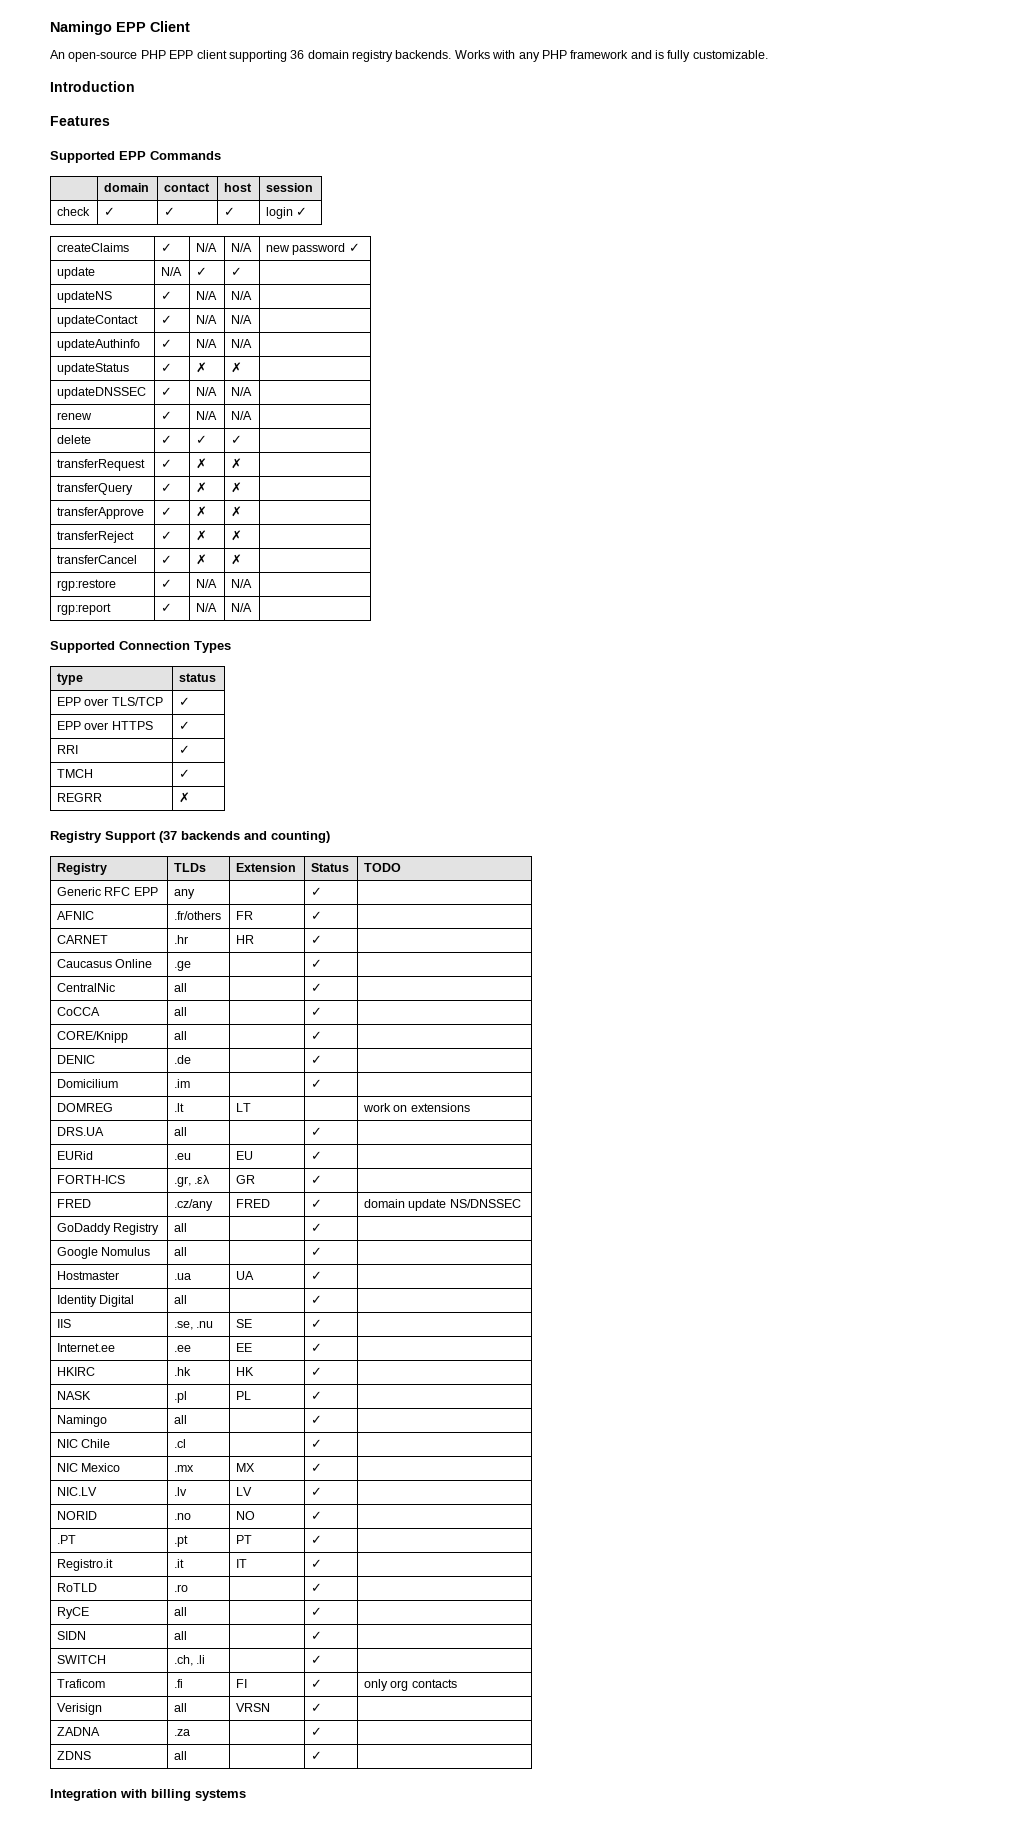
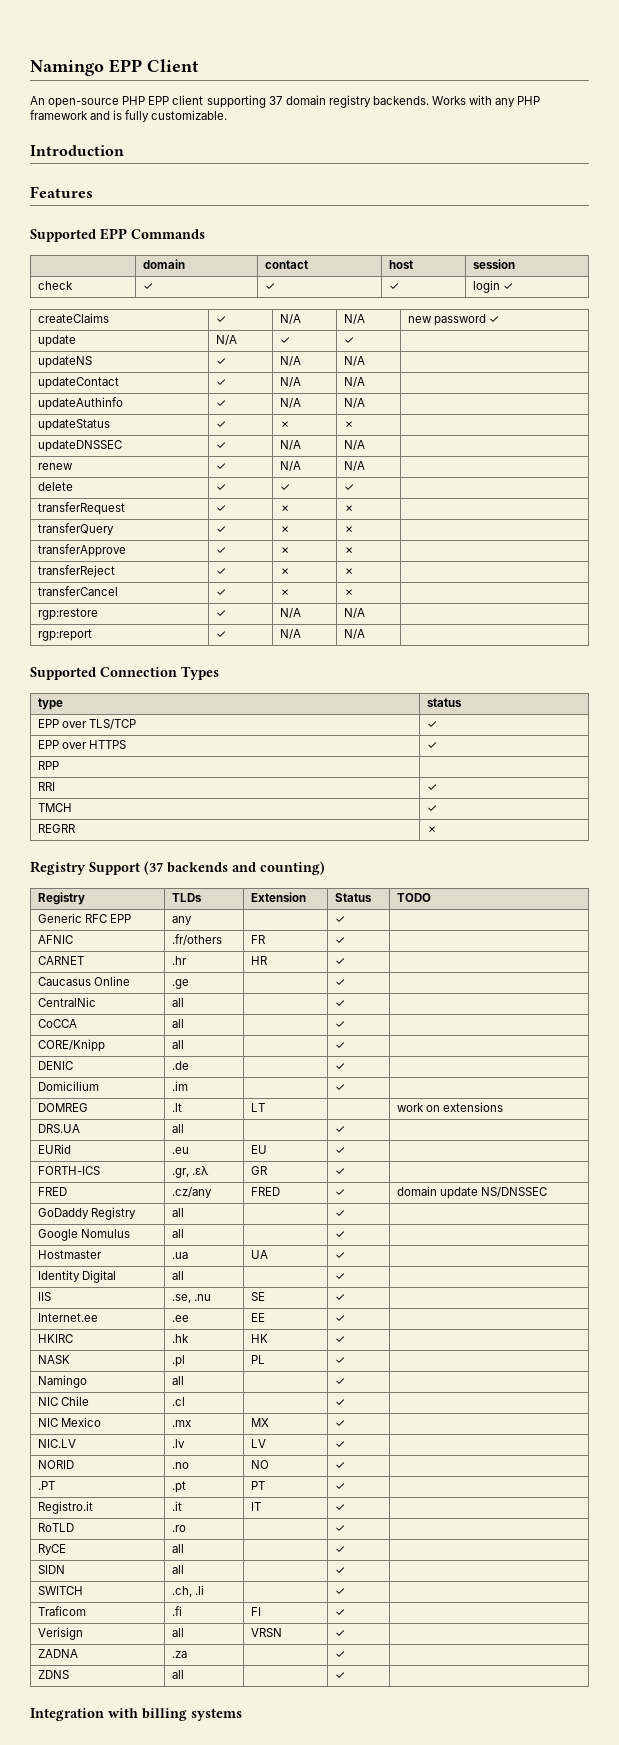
- An open-source PHP EPP client supporting 36 domain registry backends.
+ An open-source PHP EPP client supporting 37 domain registry backends.
+ RPP |
- Traficom | .fi | FI | ✓ | only org contacts
+ Traficom | .fi | FI | ✓ |

